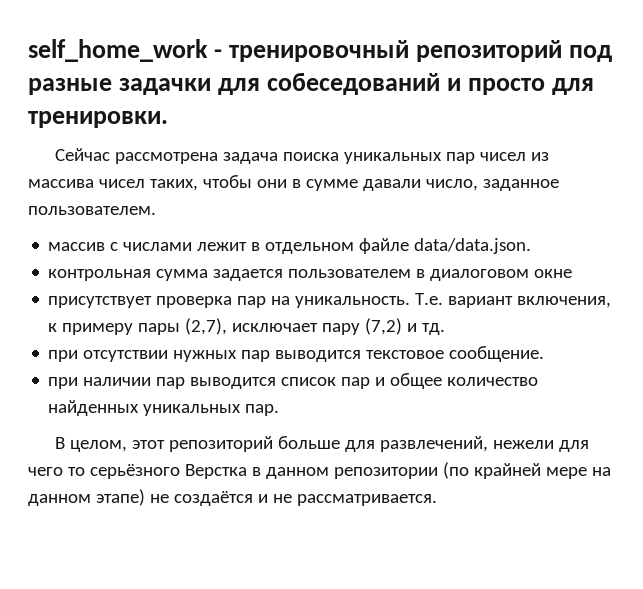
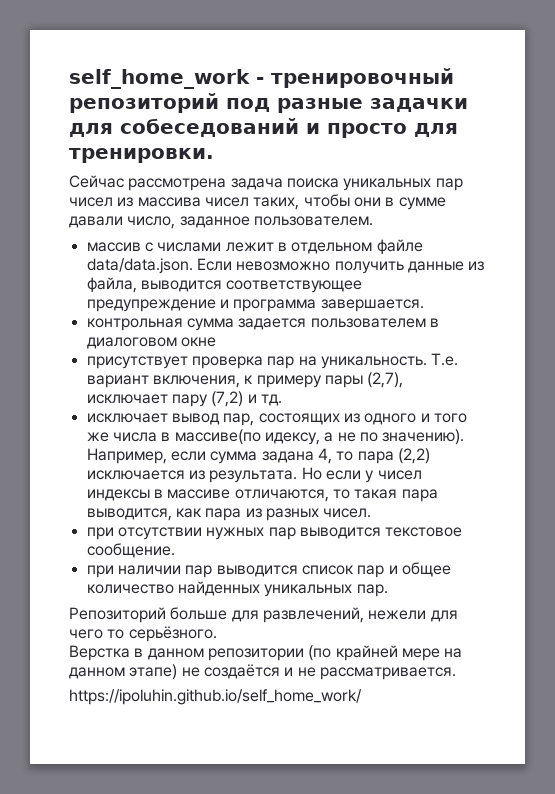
- массив с числами лежит в отдельном файле data/data.json.
+ массив с числами лежит в отдельном файле data/data.json. Если невозможно получить данные из файла, выводится соответствующее предупреждение и программа завершается.
+ исключает вывод пар, состоящих из одного и того же числа в массиве(по идексу, а не по значению). Например, если сумма задана 4, то пара (2,2) исключается из результата. Но если у чисел индексы в массиве отличаются, то такая пара выводится, как пара из разных чисел.
- В целом, этот репозиторий больше для развлечений, нежели для чего то серьёзного Верстка в данном репозитории (по крайней мере на данном этапе) не создаётся и не рассматривается.
+ Репозиторий больше для развлечений, нежели для чего то серьёзного.
+ Верстка в данном репозитории (по крайней мере на данном этапе) не создаётся и не рассматривается.
+ https://ipoluhin.github.io/self_home_work/

